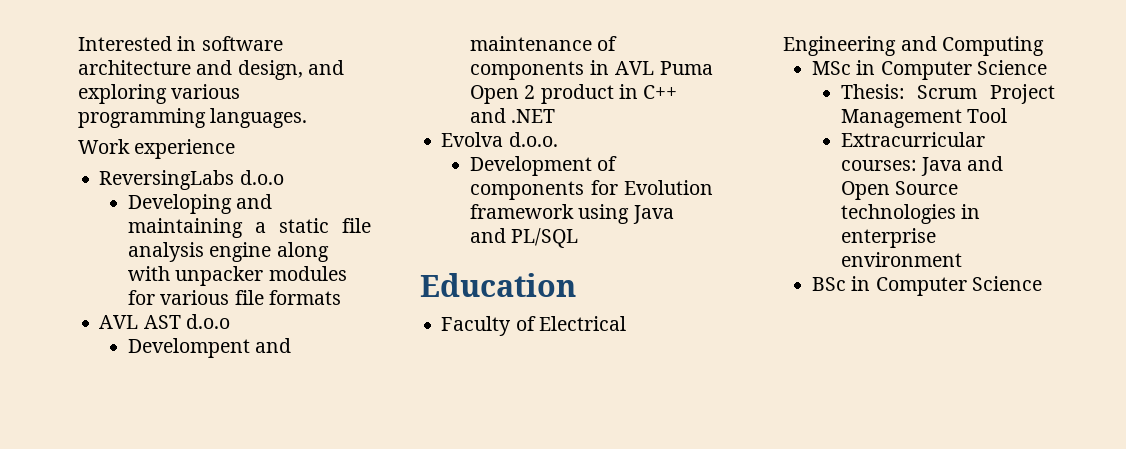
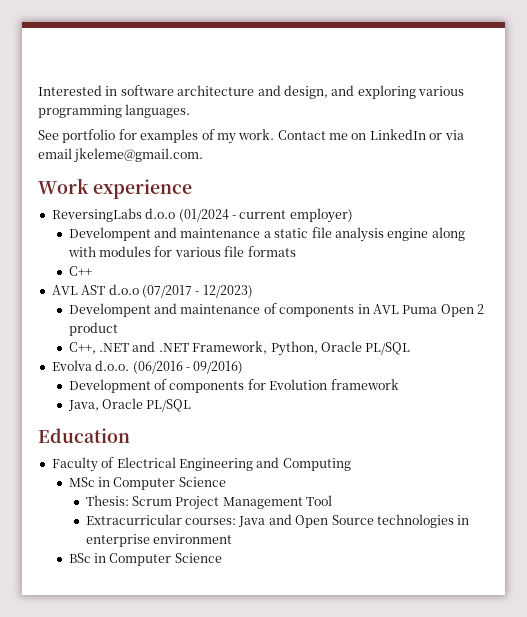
+ See portfolio for examples of my work. Contact me on LinkedIn or via email jkeleme@gmail.com.
  Work experience
- ReversingLabs d.o.o
- Developing and maintaining a static file analysis engine along with unpacker modules for various file formats
+ ReversingLabs d.o.o (01/2024 - current employer)
+ Develompent and maintenance a static file analysis engine along with modules for various file formats
+ C++
- AVL AST d.o.o
+ AVL AST d.o.o (07/2017 - 12/2023)
- Develompent and maintenance of components in AVL Puma Open 2 product in C++ and .NET
+ Develompent and maintenance of components in AVL Puma Open 2 product
+ C++, .NET and .NET Framework, Python, Oracle PL/SQL
- Evolva d.o.o.
+ Evolva d.o.o. (06/2016 - 09/2016)
- Development of components for Evolution framework using Java and PL/SQL
+ Development of components for Evolution framework
+ Java, Oracle PL/SQL

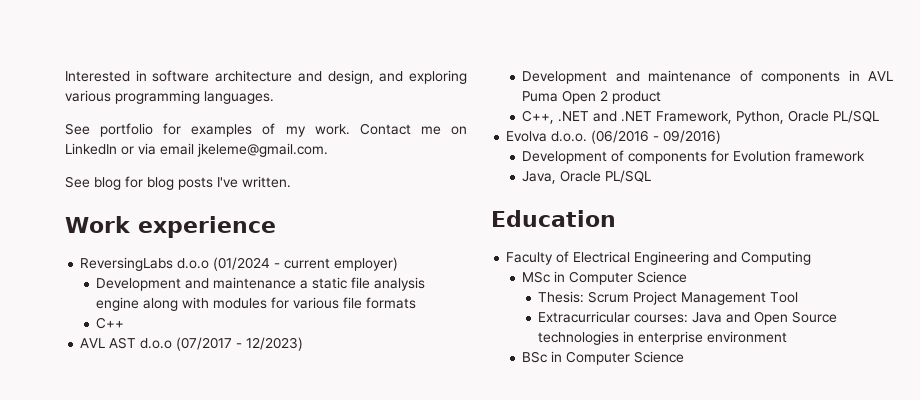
+ See blog for blog posts I've written.
- Develompent and maintenance a static file analysis engine along with modules for various file formats
+ Development and maintenance a static file analysis engine along with modules for various file formats
- Develompent and maintenance of components in AVL Puma Open 2 product
+ Development and maintenance of components in AVL Puma Open 2 product

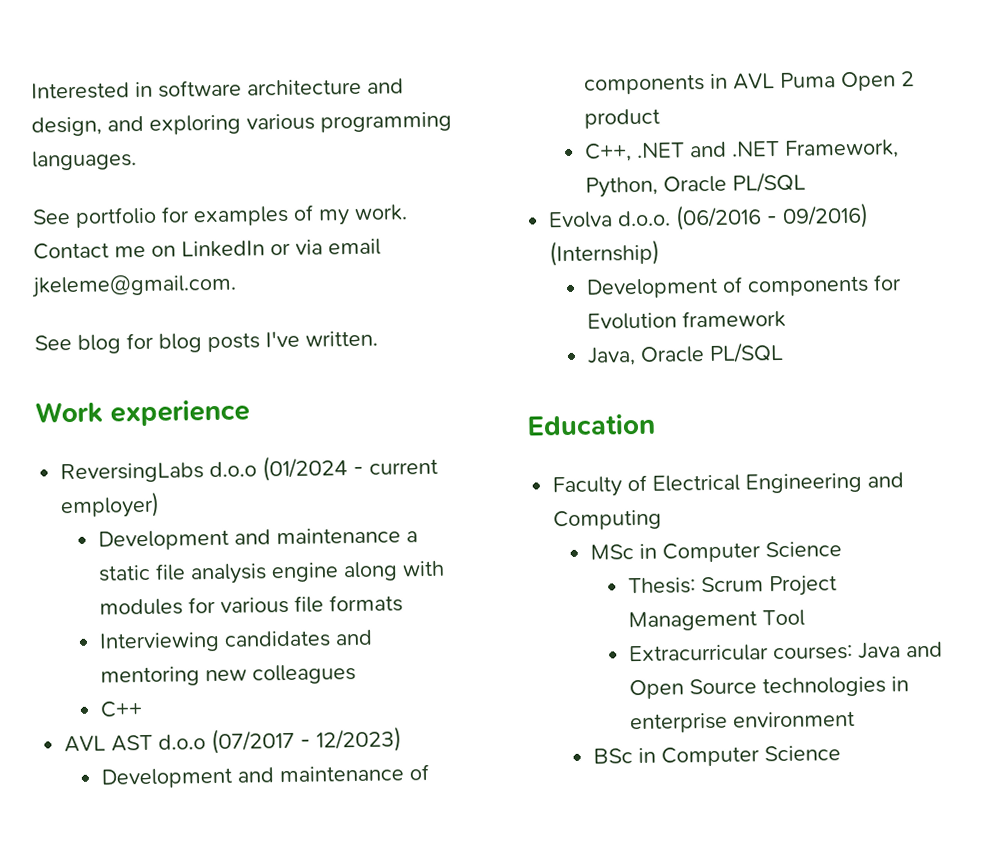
+ Interviewing candidates and mentoring new colleagues
- Evolva d.o.o. (06/2016 - 09/2016)
+ Evolva d.o.o. (06/2016 - 09/2016) (Internship)

